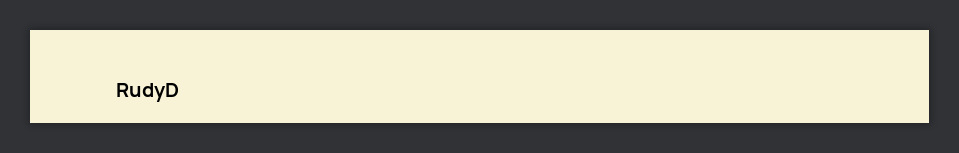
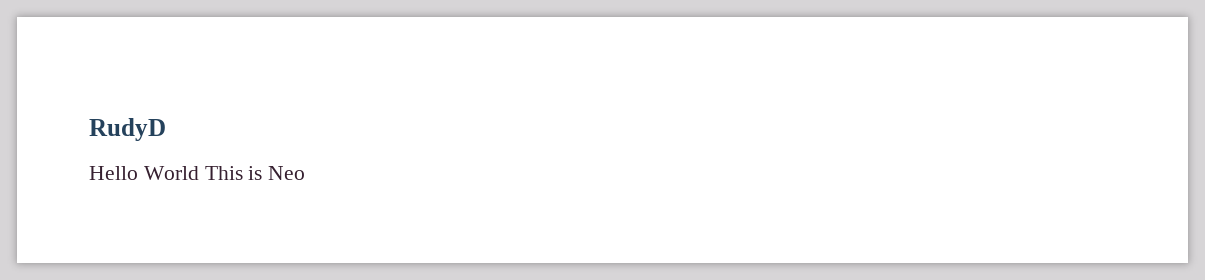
+ Hello World This is Neo

